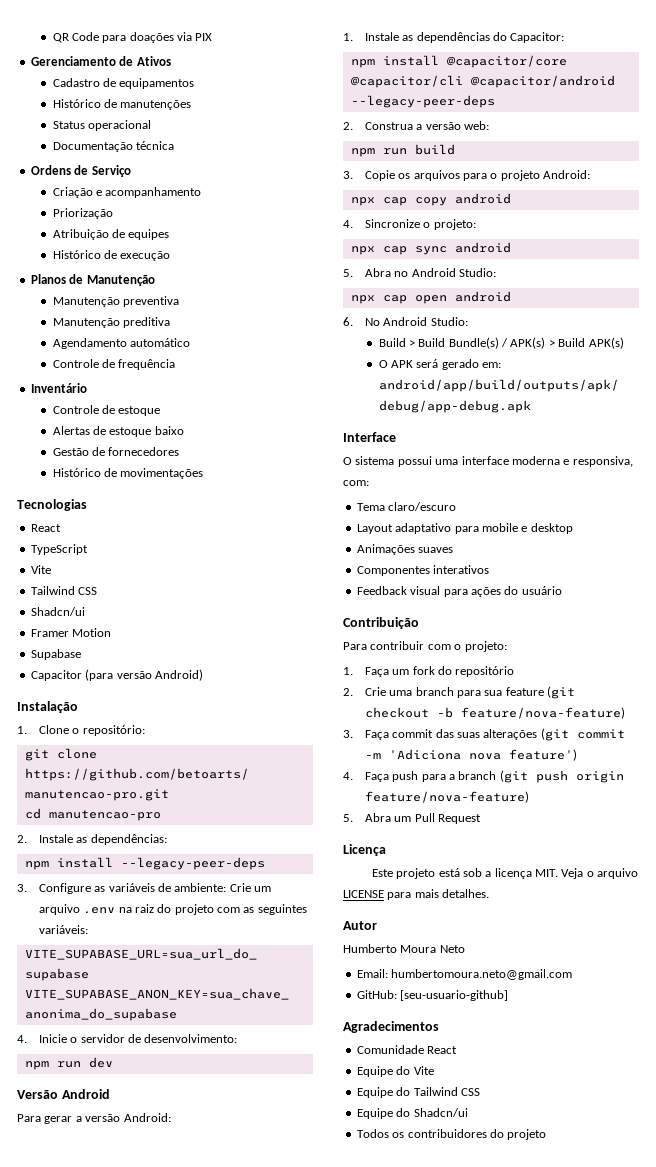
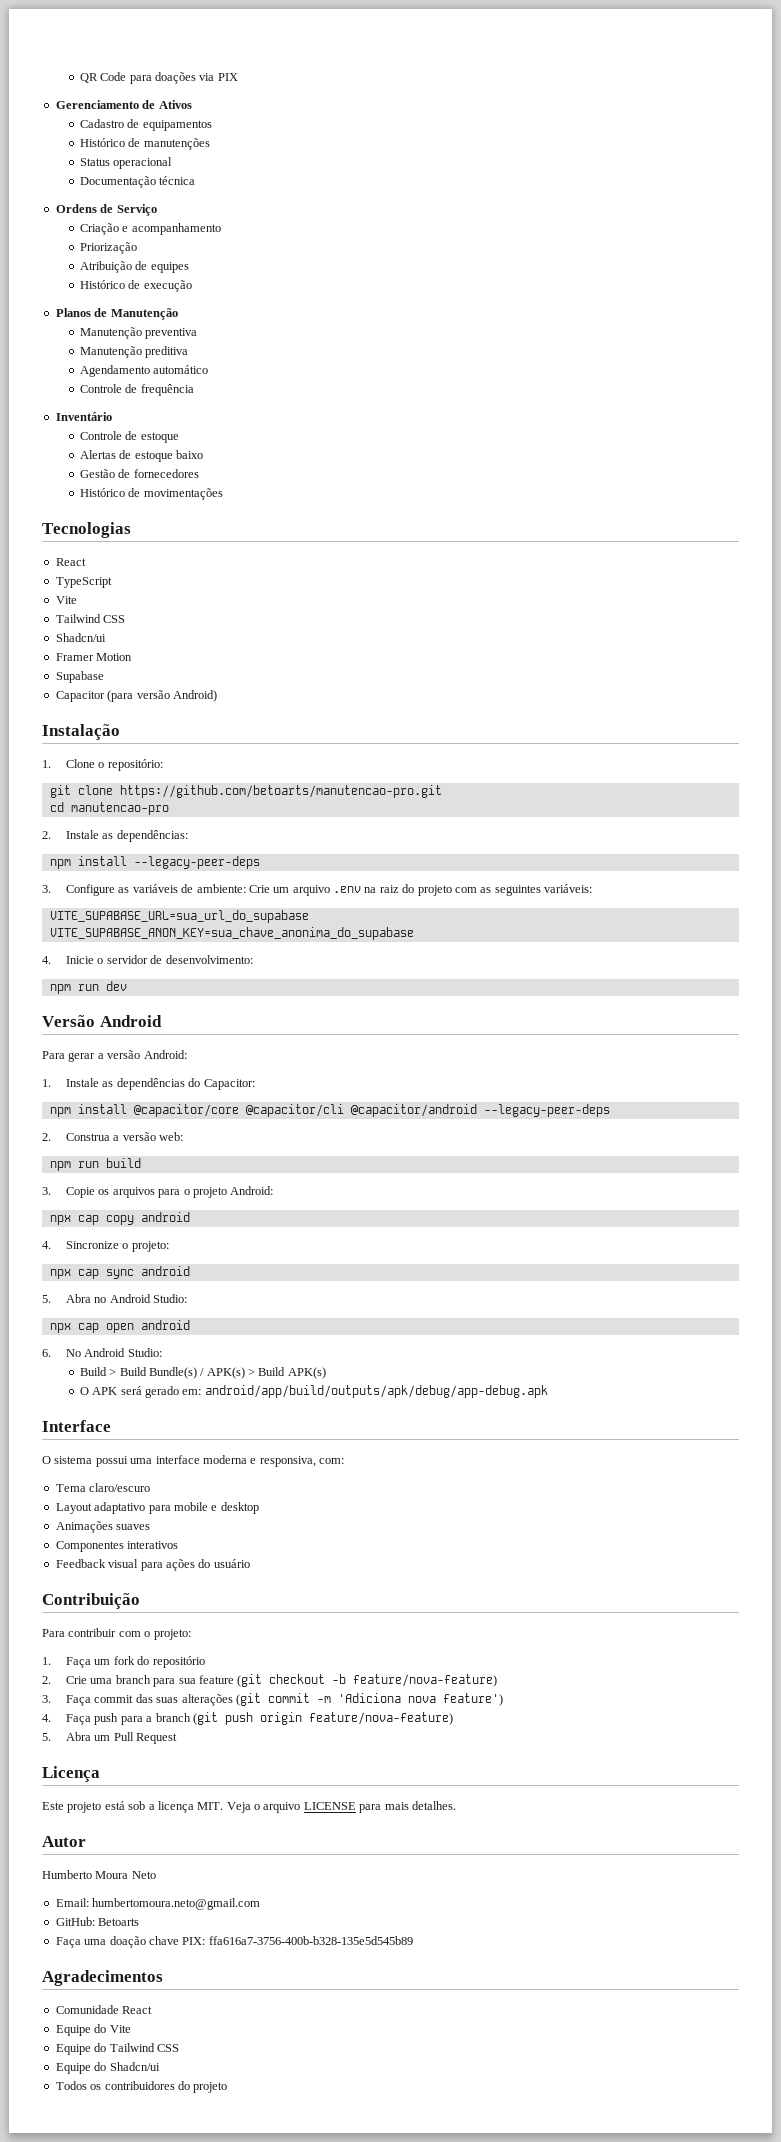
- GitHub: [seu-usuario-github]
+ GitHub: Betoarts
+ Faça uma doação chave PIX: ffa616a7-3756-400b-b328-135e5d545b89

